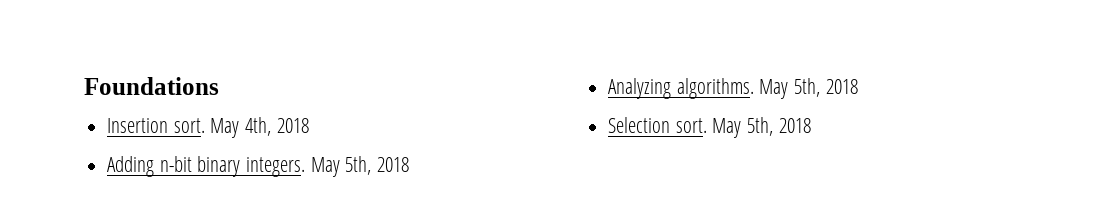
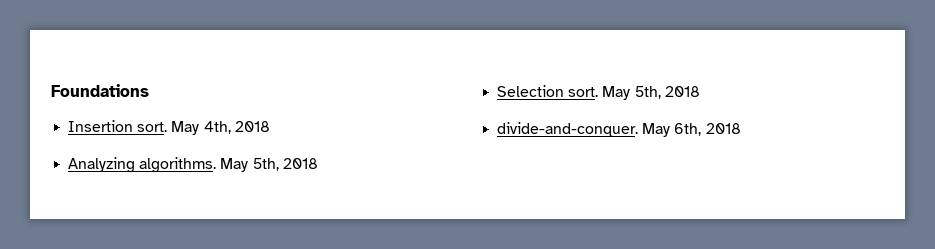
- Adding n-bit binary integers. May 5th, 2018
+ divide-and-conquer. May 6th, 2018

